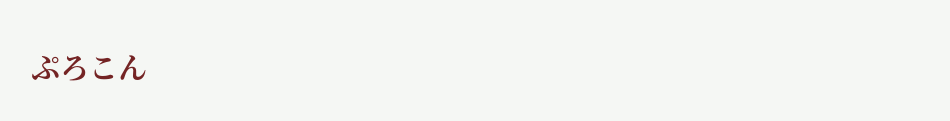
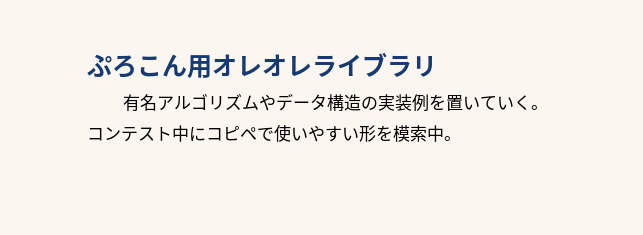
- ぷろこん
+ ぷろこん用オレオレライブラリ
+ 有名アルゴリズムやデータ構造の実装例を置いていく。コンテスト中にコピペで使いやすい形を模索中。

